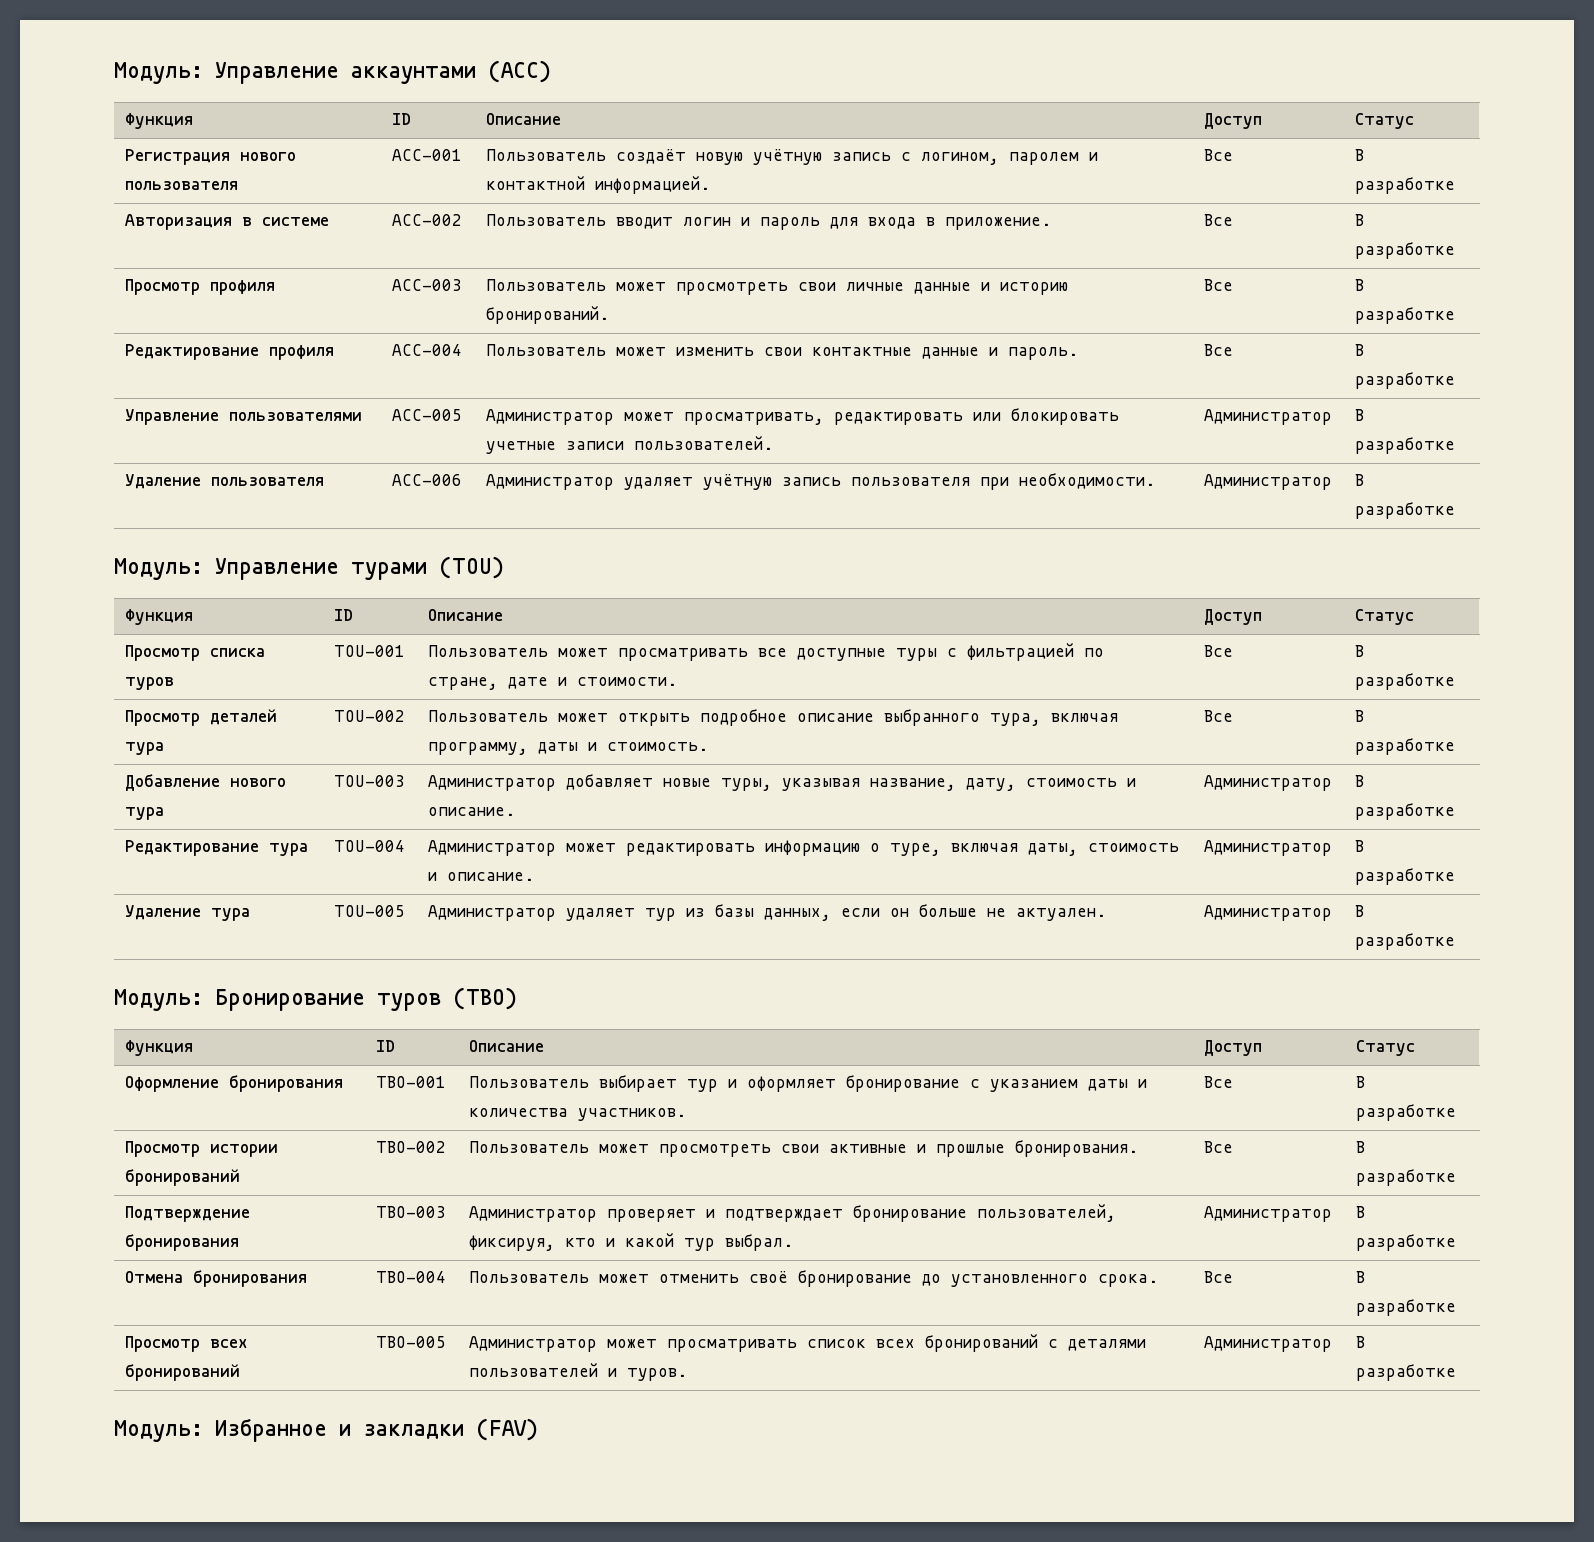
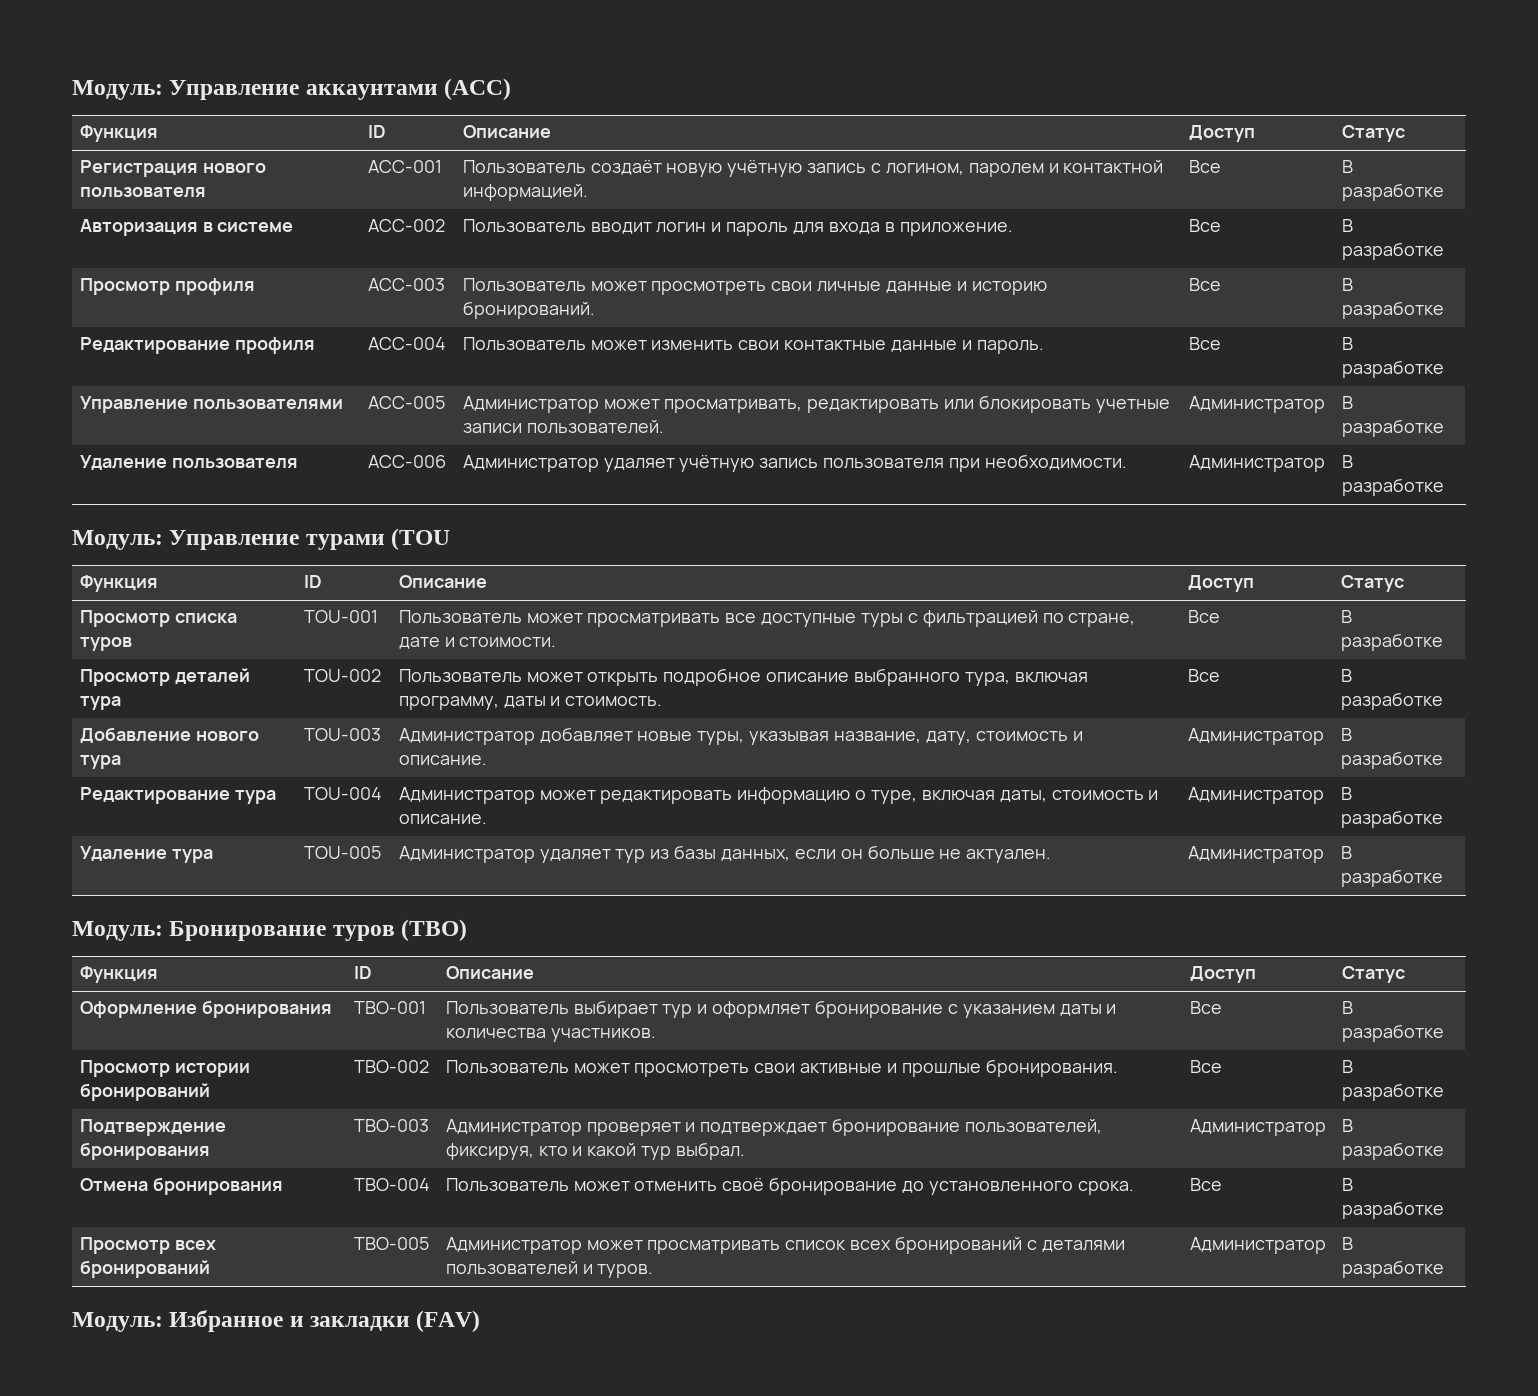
- Модуль: Управление турами (TOU)
+ Модуль: Управление турами (TOU

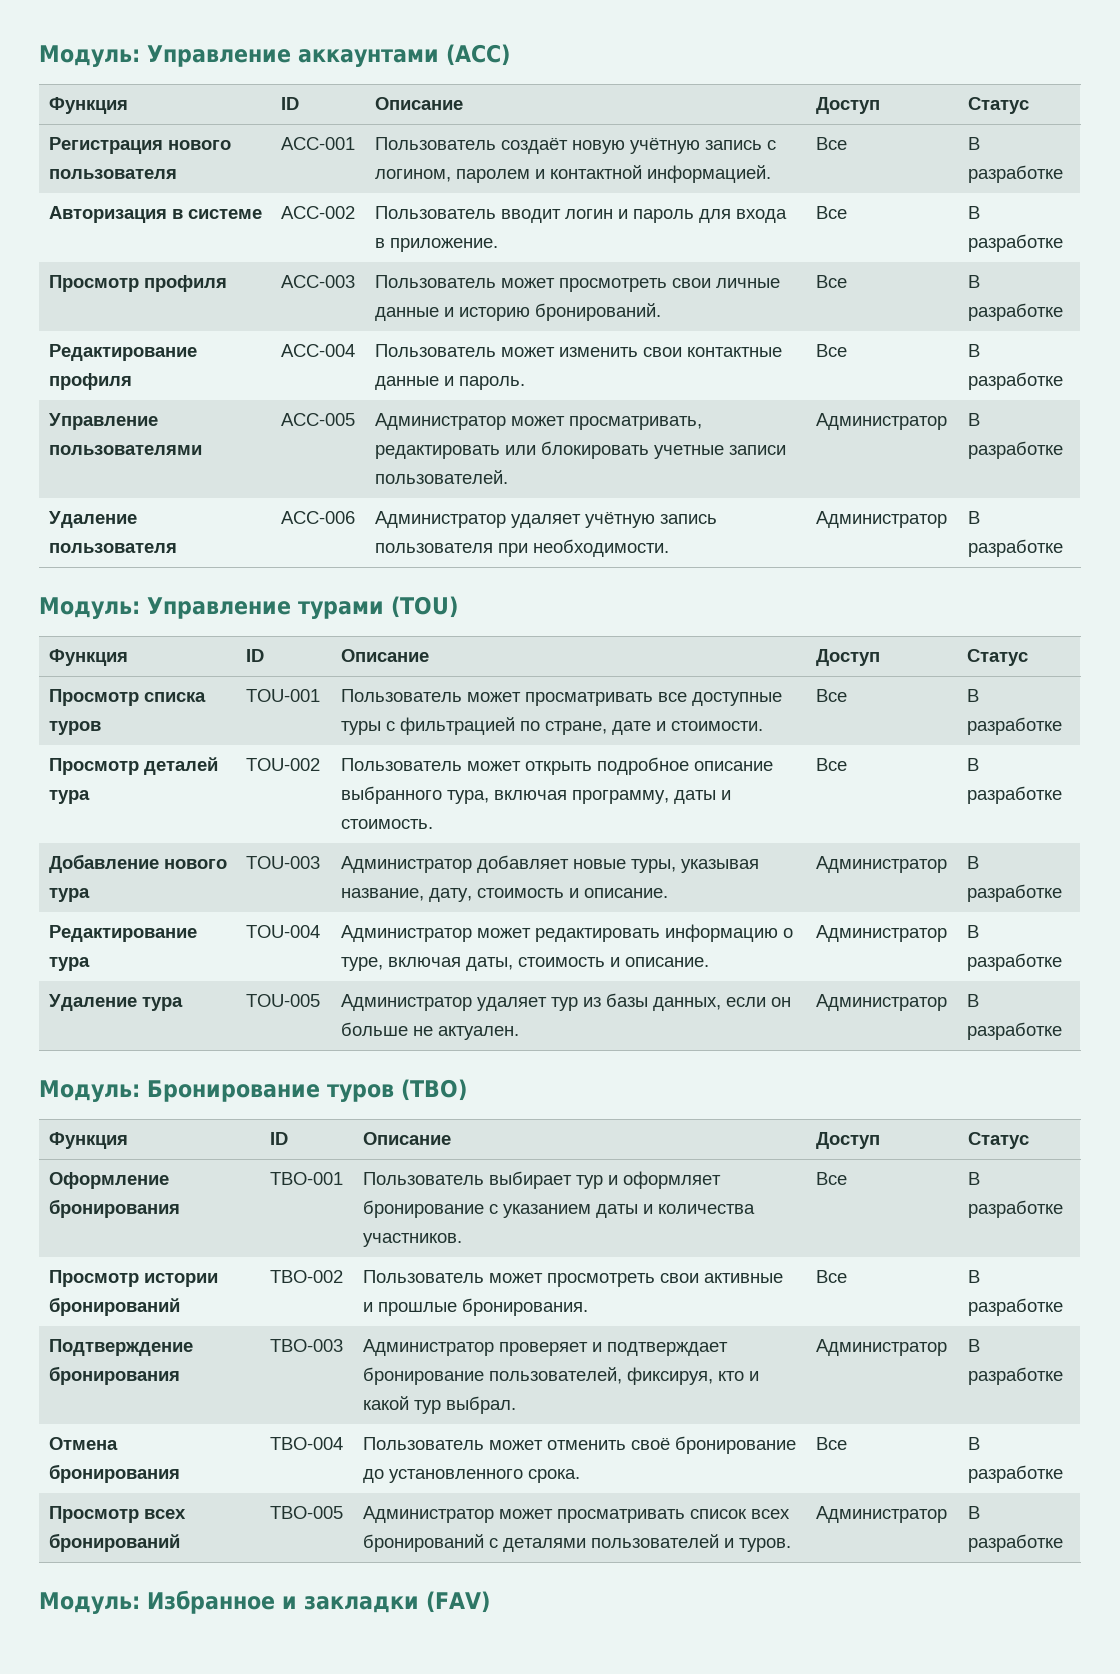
- Модуль: Управление турами (TOU
+ Модуль: Управление турами (TOU)

